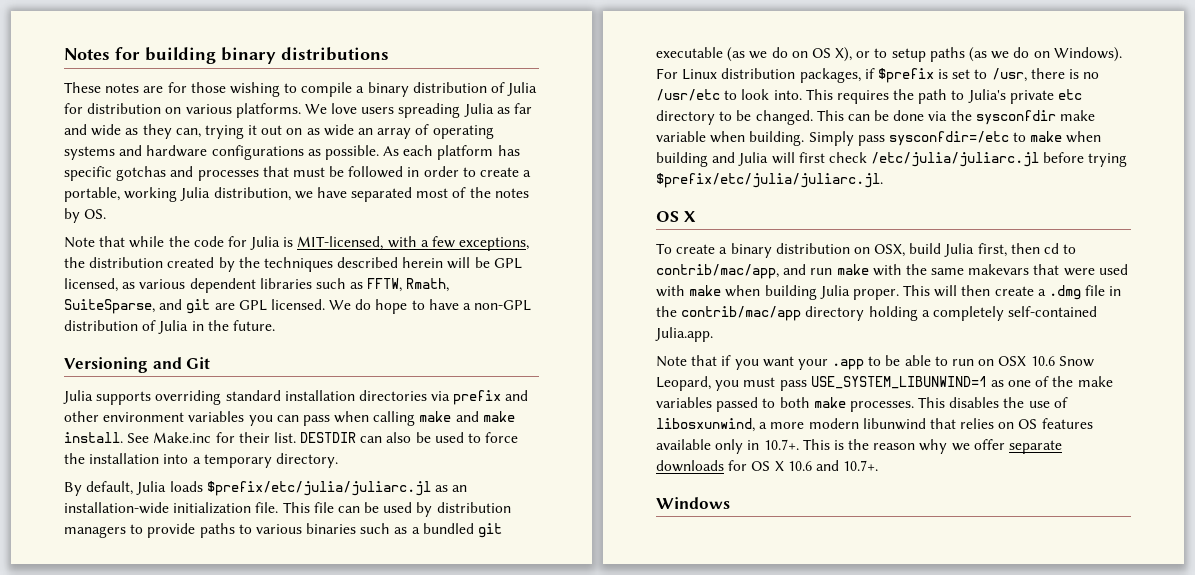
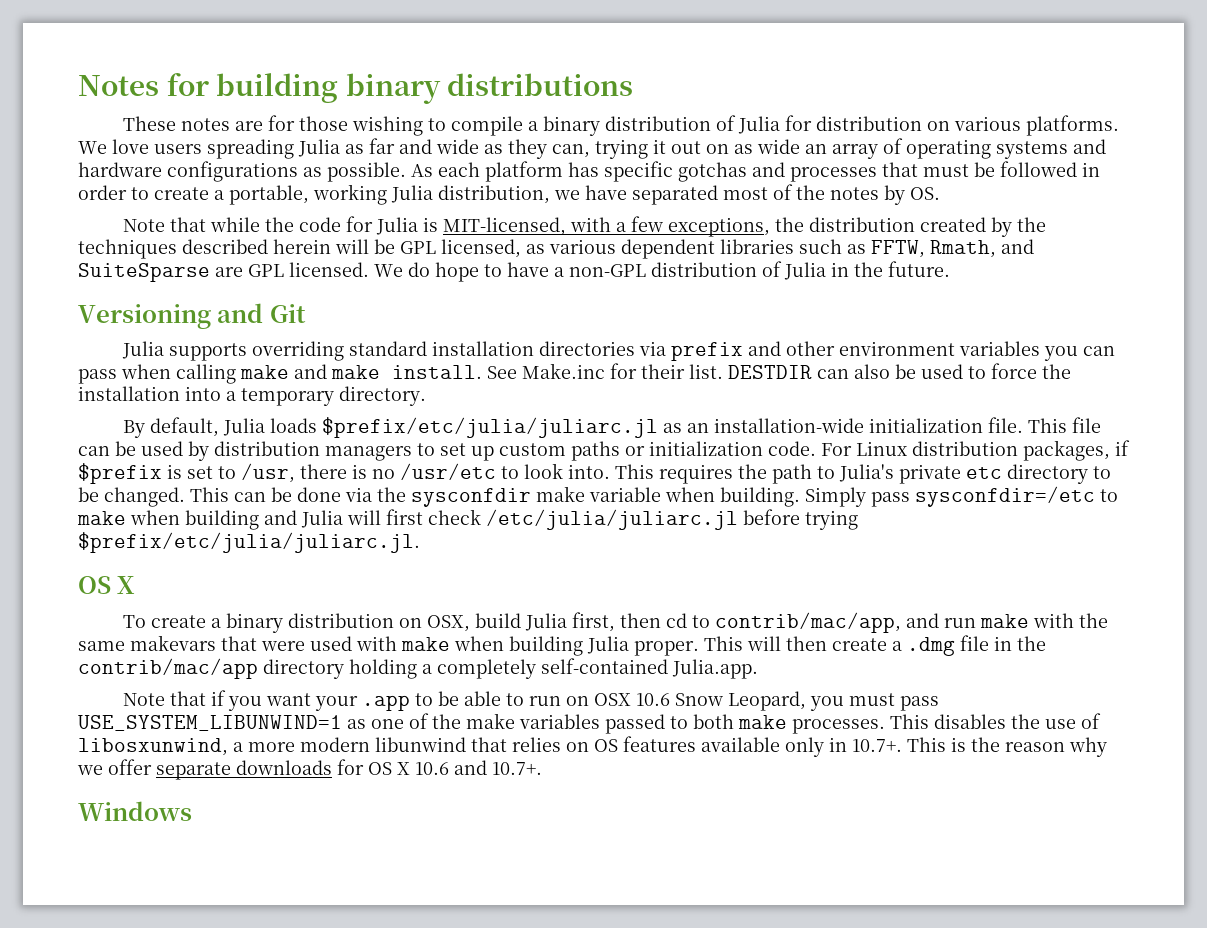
- Note that while the code for Julia is MIT-licensed, with a few exceptions, the distribution created by the techniques described herein will be GPL licensed, as various dependent libraries such as FFTW, Rmath, SuiteSparse, and git are GPL licensed.
+ Note that while the code for Julia is MIT-licensed, with a few exceptions, the distribution created by the techniques described herein will be GPL licensed, as various dependent libraries such as FFTW, Rmath, and SuiteSparse are GPL licensed.
- This file can be used by distribution managers to provide paths to various binaries such as a bundled git executable (as we do on OS X), or to setup paths (as we do on Windows).
+ This file can be used by distribution managers to set up custom paths or initialization code.

